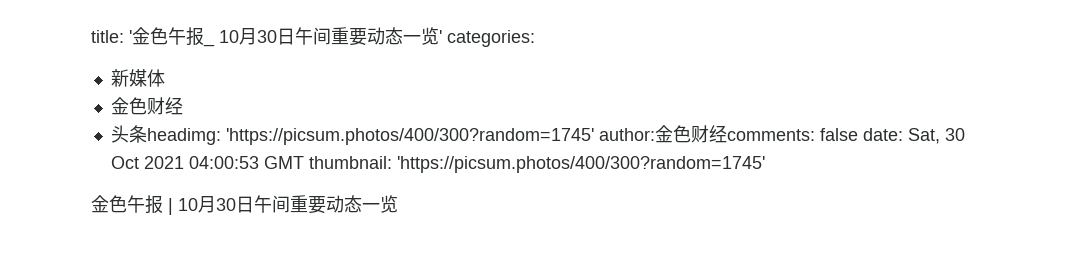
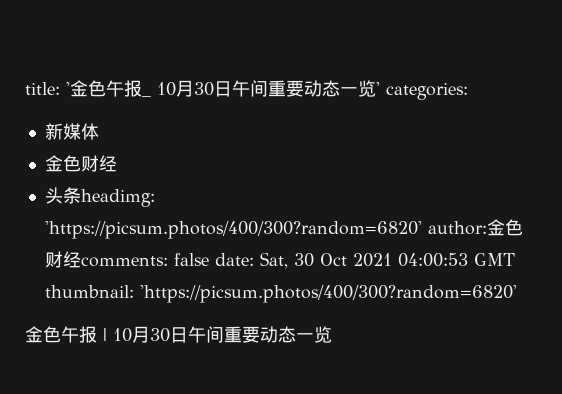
- 头条headimg: 'https://picsum.photos/400/300?random=1745' author:金色财经comments: false date: Sat, 30 Oct 2021 04:00:53 GMT thumbnail: 'https://picsum.photos/400/300?random=1745'
+ 头条headimg: 'https://picsum.photos/400/300?random=6820' author:金色财经comments: false date: Sat, 30 Oct 2021 04:00:53 GMT thumbnail: 'https://picsum.photos/400/300?random=6820'

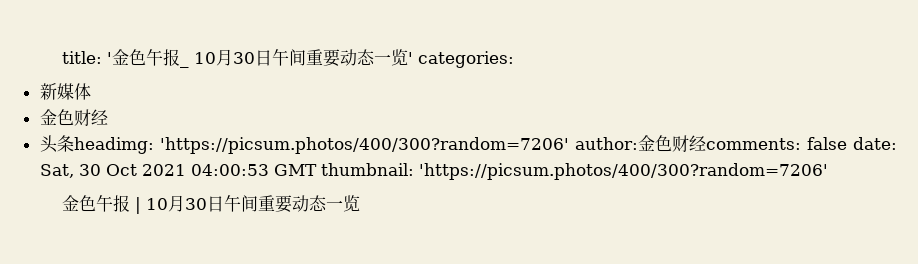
- 头条headimg: 'https://picsum.photos/400/300?random=6820' author:金色财经comments: false date: Sat, 30 Oct 2021 04:00:53 GMT thumbnail: 'https://picsum.photos/400/300?random=6820'
+ 头条headimg: 'https://picsum.photos/400/300?random=7206' author:金色财经comments: false date: Sat, 30 Oct 2021 04:00:53 GMT thumbnail: 'https://picsum.photos/400/300?random=7206'

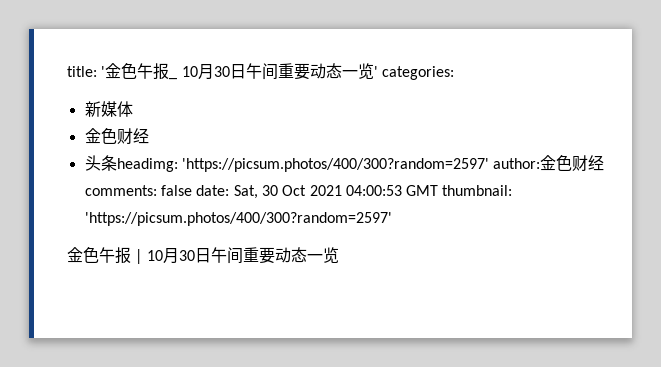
- 头条headimg: 'https://picsum.photos/400/300?random=7206' author:金色财经comments: false date: Sat, 30 Oct 2021 04:00:53 GMT thumbnail: 'https://picsum.photos/400/300?random=7206'
+ 头条headimg: 'https://picsum.photos/400/300?random=2597' author:金色财经comments: false date: Sat, 30 Oct 2021 04:00:53 GMT thumbnail: 'https://picsum.photos/400/300?random=2597'

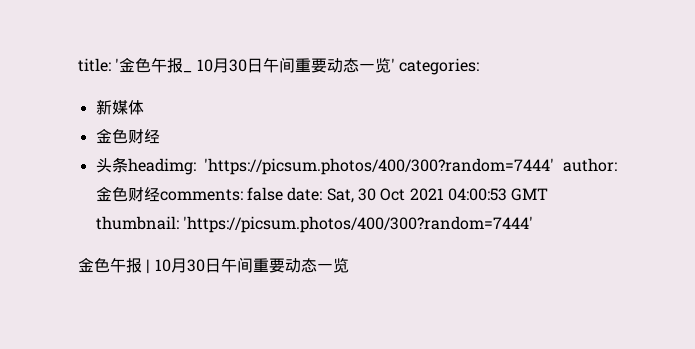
- 头条headimg: 'https://picsum.photos/400/300?random=2597' author:金色财经comments: false date: Sat, 30 Oct 2021 04:00:53 GMT thumbnail: 'https://picsum.photos/400/300?random=2597'
+ 头条headimg: 'https://picsum.photos/400/300?random=7444' author:金色财经comments: false date: Sat, 30 Oct 2021 04:00:53 GMT thumbnail: 'https://picsum.photos/400/300?random=7444'

